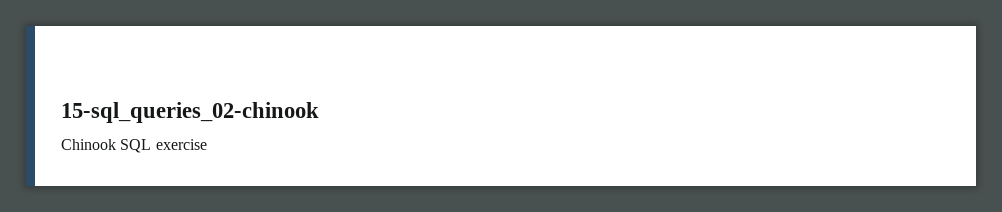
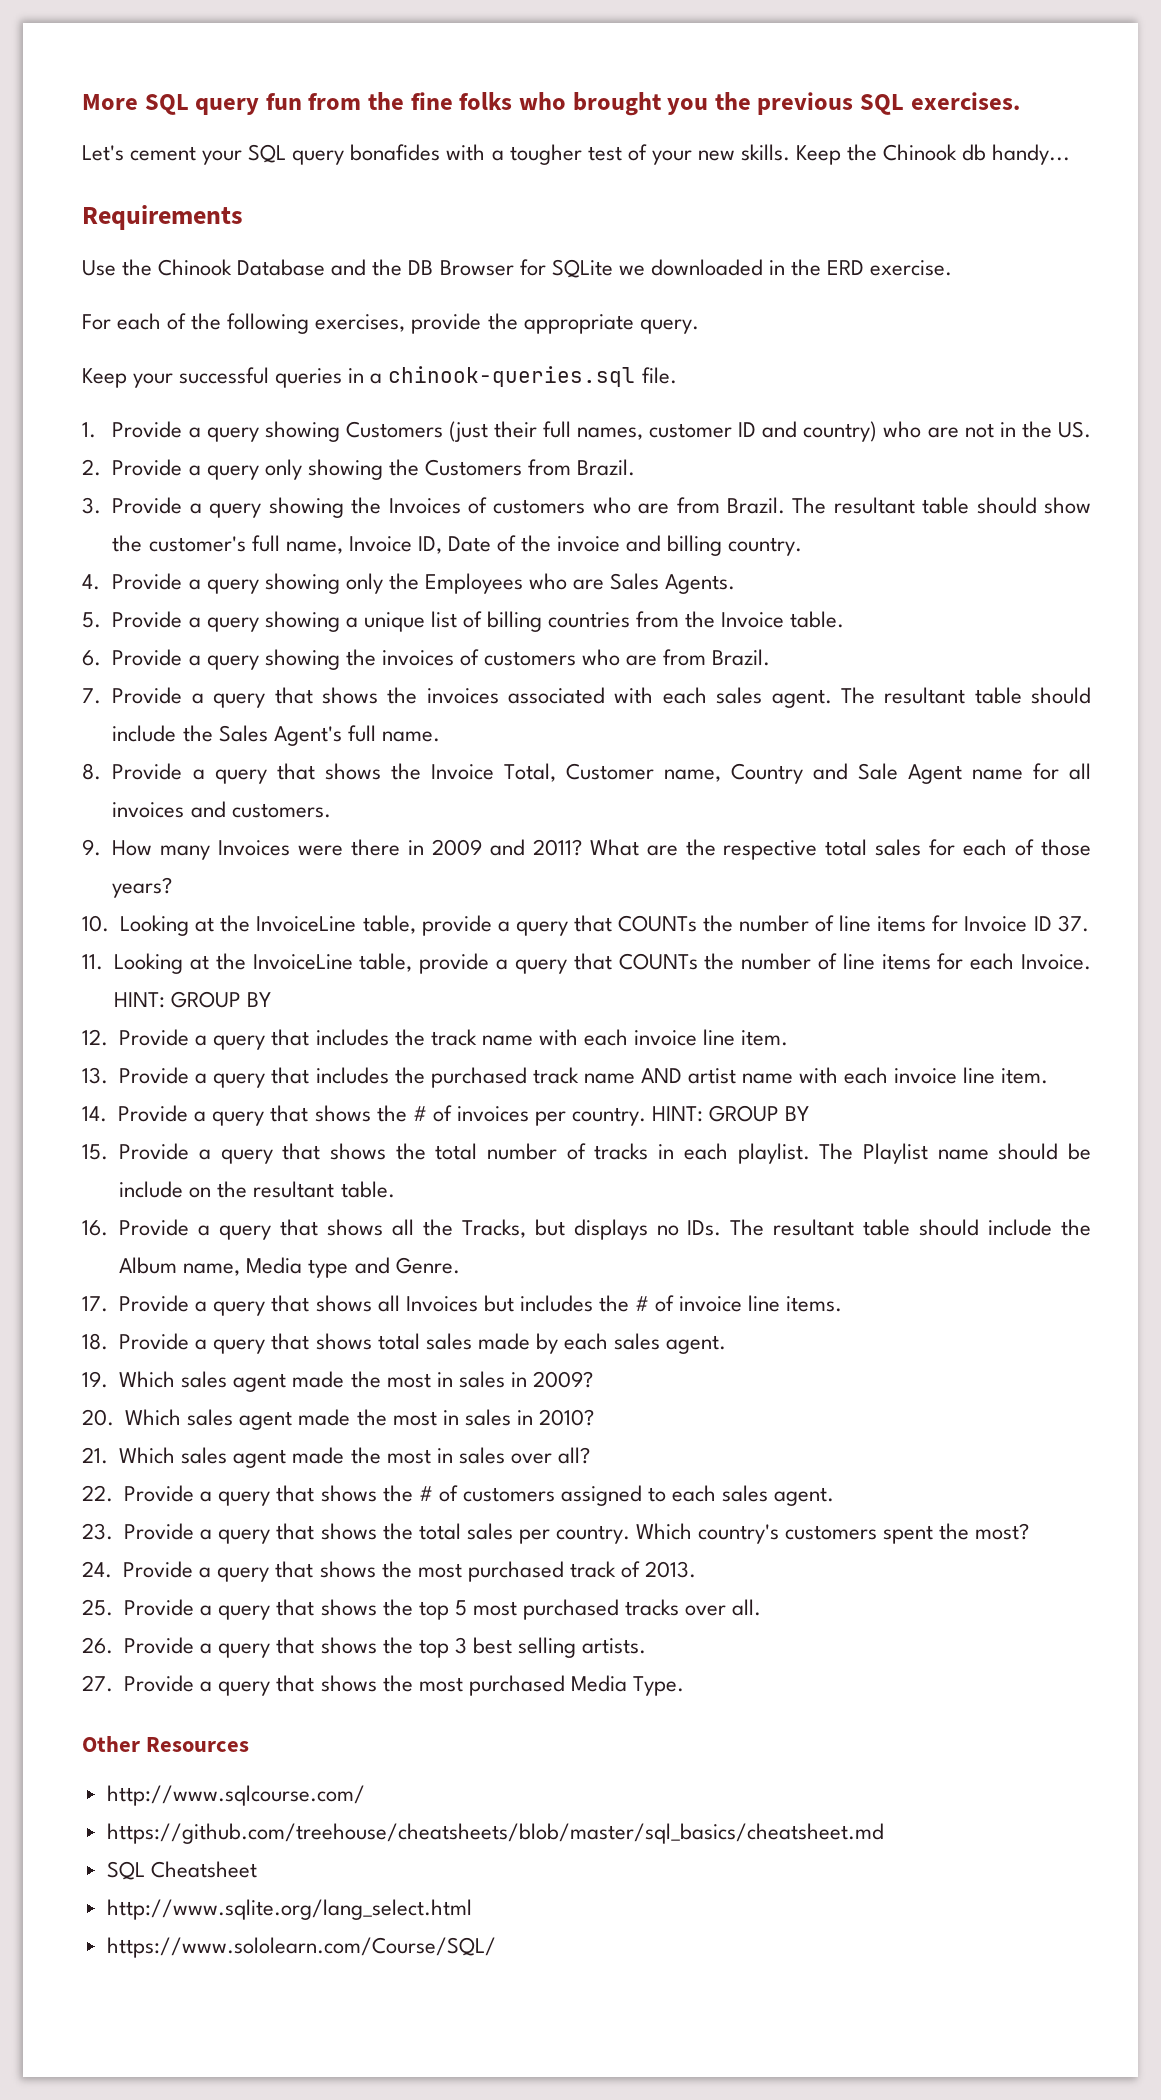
- 15-sql_queries_02-chinook
- Chinook SQL exercise
+ More SQL query fun from the fine folks who brought you the previous SQL exercises.
+ Let's cement your SQL query bonafides with a tougher test of your new skills. Keep the Chinook db handy...
+ Requirements
+ Use the Chinook Database and the DB Browser for SQLite we downloaded in the ERD exercise.
+ For each of the following exercises, provide the appropriate query.
+ Keep your successful queries in a chinook-queries.sql file.
+ 1. Provide a query showing Customers (just their full names, customer ID and country) who are not in the US.
+ 2. Provide a query only showing the Customers from Brazil.
+ 3. Provide a query showing the Invoices of customers who are from Brazil. The resultant table should show the customer's full name, Invoice ID, Date of the invoice and billing country.
+ 4. Provide a query showing only the Employees who are Sales Agents.
+ 5. Provide a query showing a unique list of billing countries from the Invoice table.
+ 6. Provide a query showing the invoices of customers who are from Brazil.
+ 7. Provide a query that shows the invoices associated with each sales agent. The resultant table should include the Sales Agent's full name.
+ 8. Provide a query that shows the Invoice Total, Customer name, Country and Sale Agent name for all invoices and customers.
+ 9. How many Invoices were there in 2009 and 2011? What are the respective total sales for each of those years?
+ 10. Looking at the InvoiceLine table, provide a query that COUNTs the number of line items for Invoice ID 37.
+ 11. Looking at the InvoiceLine table, provide a query that COUNTs the number of line items for each Invoice. HINT: GROUP BY
+ 12. Provide a query that includes the track name with each invoice line item.
+ 13. Provide a query that includes the purchased track name AND artist name with each invoice line item.
+ 14. Provide a query that shows the # of invoices per country. HINT: GROUP BY
+ 15. Provide a query that shows the total number of tracks in each playlist. The Playlist name should be include on the resultant table.
+ 16. Provide a query that shows all the Tracks, but displays no IDs. The resultant table should include the Album name, Media type and Genre.
+ 17. Provide a query that shows all Invoices but includes the # of invoice line items.
+ 18. Provide a query that shows total sales made by each sales agent.
+ 19. Which sales agent made the most in sales in 2009?
+ 20. Which sales agent made the most in sales in 2010?
+ 21. Which sales agent made the most in sales over all?
+ 22. Provide a query that shows the # of customers assigned to each sales agent.
+ 23. Provide a query that shows the total sales per country. Which country's customers spent the most?
+ 24. Provide a query that shows the most purchased track of 2013.
+ 25. Provide a query that shows the top 5 most purchased tracks over all.
+ 26. Provide a query that shows the top 3 best selling artists.
+ 27. Provide a query that shows the most purchased Media Type.
+ Other Resources
+ http://www.sqlcourse.com/
+ https://github.com/treehouse/cheatsheets/blob/master/sql_basics/cheatsheet.md
+ SQL Cheatsheet
+ http://www.sqlite.org/lang_select.html
+ https://www.sololearn.com/Course/SQL/

